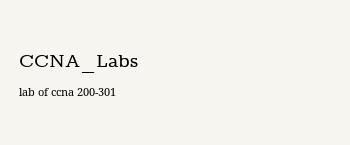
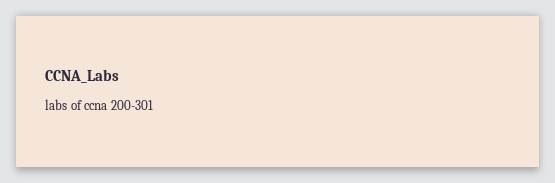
- lab of ccna 200-301
+ labs of ccna 200-301

